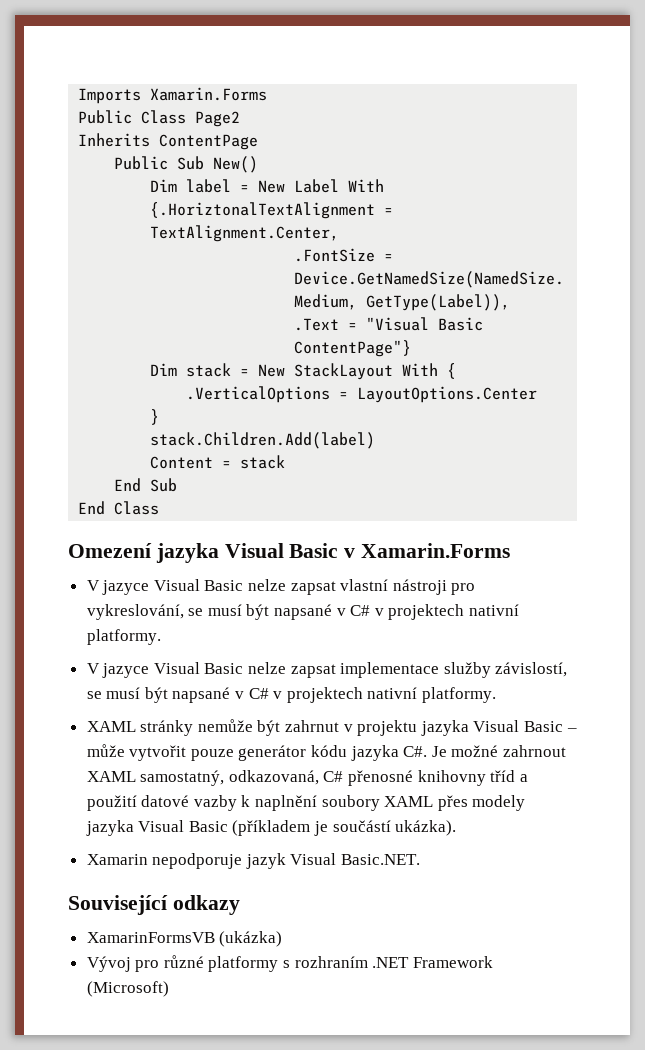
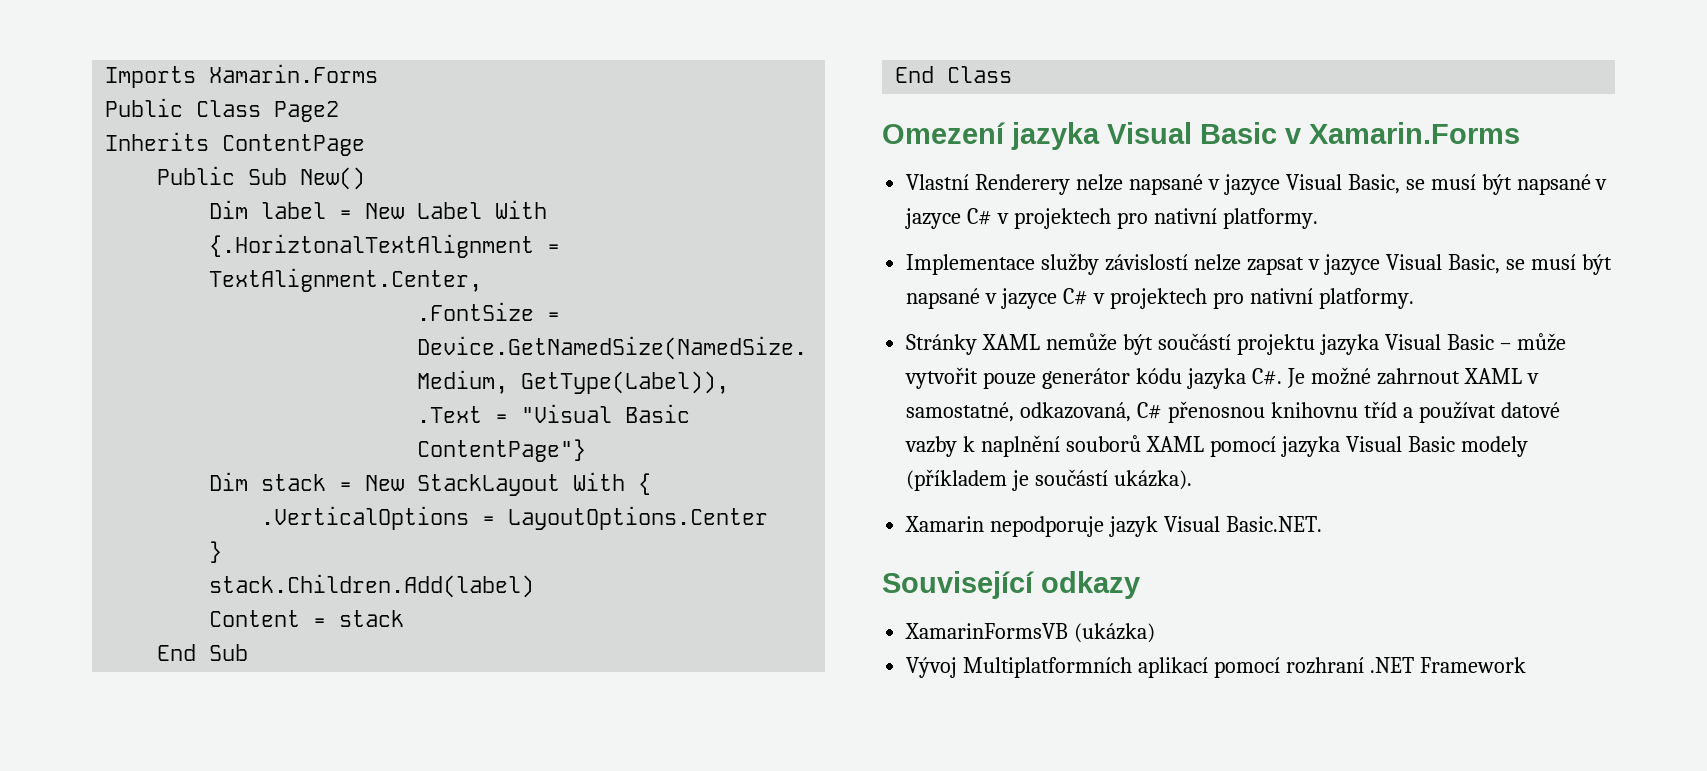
- V jazyce Visual Basic nelze zapsat vlastní nástroji pro vykreslování, se musí být napsané v C# v projektech nativní platformy.
- V jazyce Visual Basic nelze zapsat implementace služby závislostí, se musí být napsané v C# v projektech nativní platformy.
- XAML stránky nemůže být zahrnut v projektu jazyka Visual Basic – může vytvořit pouze generátor kódu jazyka C#. Je možné zahrnout XAML samostatný, odkazovaná, C# přenosné knihovny tříd a použití datové vazby k naplnění soubory XAML přes modely jazyka Visual Basic (příkladem je součástí ukázka).
+ Vlastní Renderery nelze napsané v jazyce Visual Basic, se musí být napsané v jazyce C# v projektech pro nativní platformy.
+ Implementace služby závislostí nelze zapsat v jazyce Visual Basic, se musí být napsané v jazyce C# v projektech pro nativní platformy.
+ Stránky XAML nemůže být součástí projektu jazyka Visual Basic – může vytvořit pouze generátor kódu jazyka C#. Je možné zahrnout XAML v samostatné, odkazovaná, C# přenosnou knihovnu tříd a používat datové vazby k naplnění souborů XAML pomocí jazyka Visual Basic modely (příkladem je součástí ukázka).
- Vývoj pro různé platformy s rozhraním .NET Framework (Microsoft)
+ Vývoj Multiplatformních aplikací pomocí rozhraní .NET Framework

